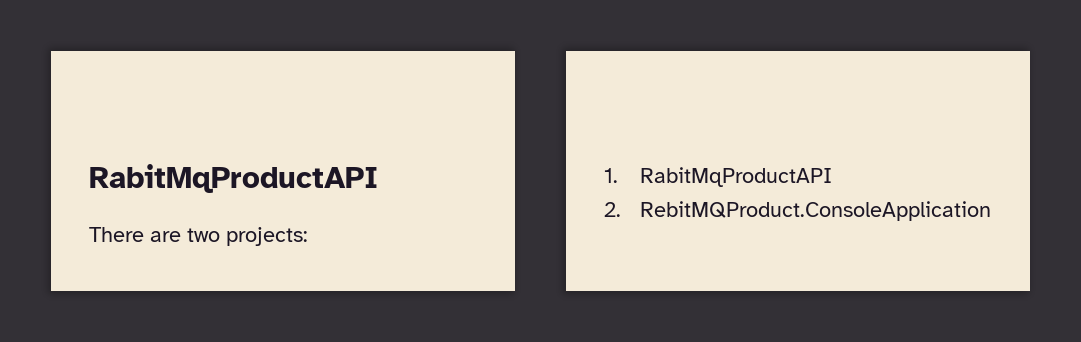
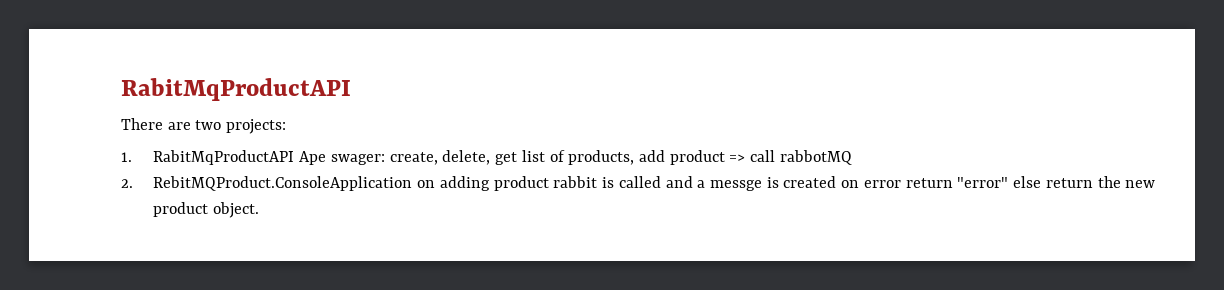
- 1. RabitMqProductAPI
- 2. RebitMQProduct.ConsoleApplication
+ 1. RabitMqProductAPI Ape swager: create, delete, get list of products, add product => call rabbotMQ
+ 2. RebitMQProduct.ConsoleApplication on adding product rabbit is called and a messge is created on error return "error" else return the new product object.

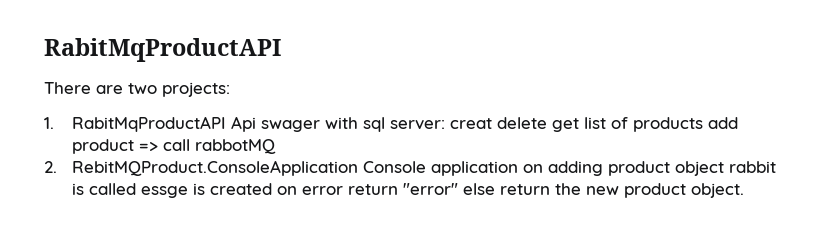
- 1. RabitMqProductAPI Ape swager: create, delete, get list of products, add product => call rabbotMQ
+ 1. RabitMqProductAPI Api swager with sql server: creat delete get list of products add product => call rabbotMQ
- 2. RebitMQProduct.ConsoleApplication on adding product rabbit is called and a messge is created on error return "error" else return the new product object.
+ 2. RebitMQProduct.ConsoleApplication Console application on adding product object rabbit is called essge is created on error return "error" else return the new product object.

